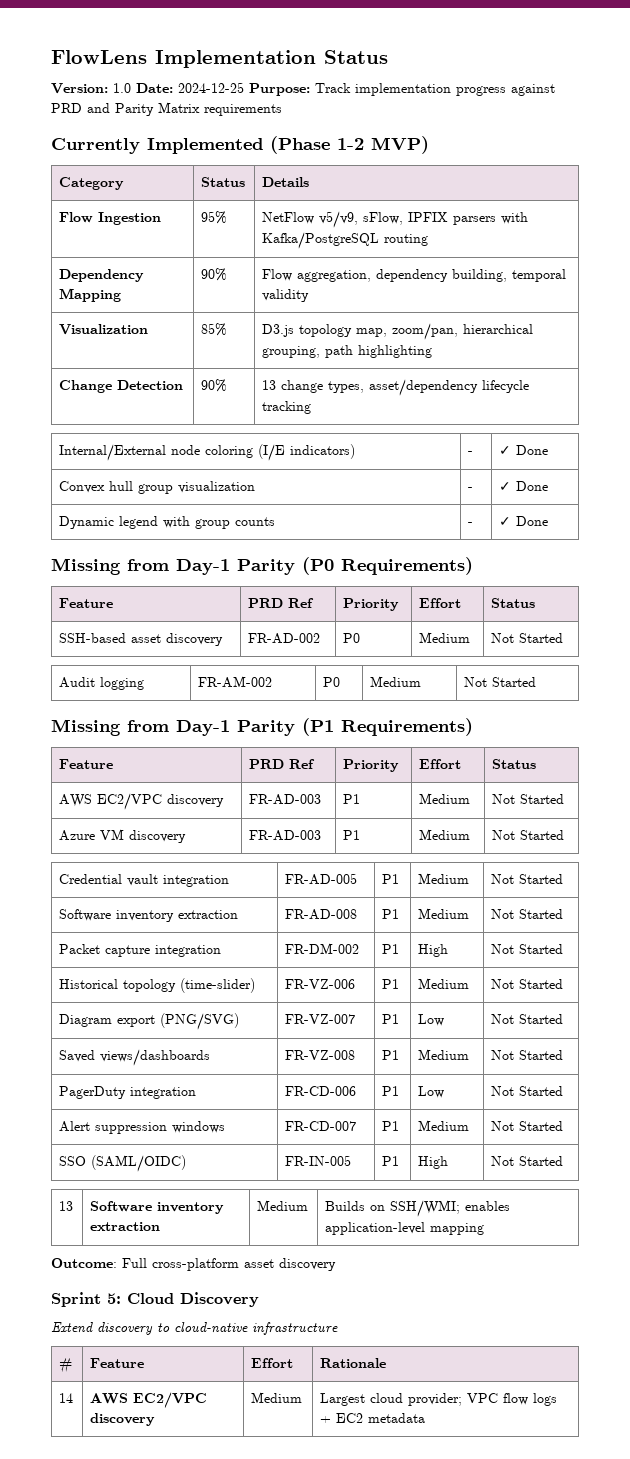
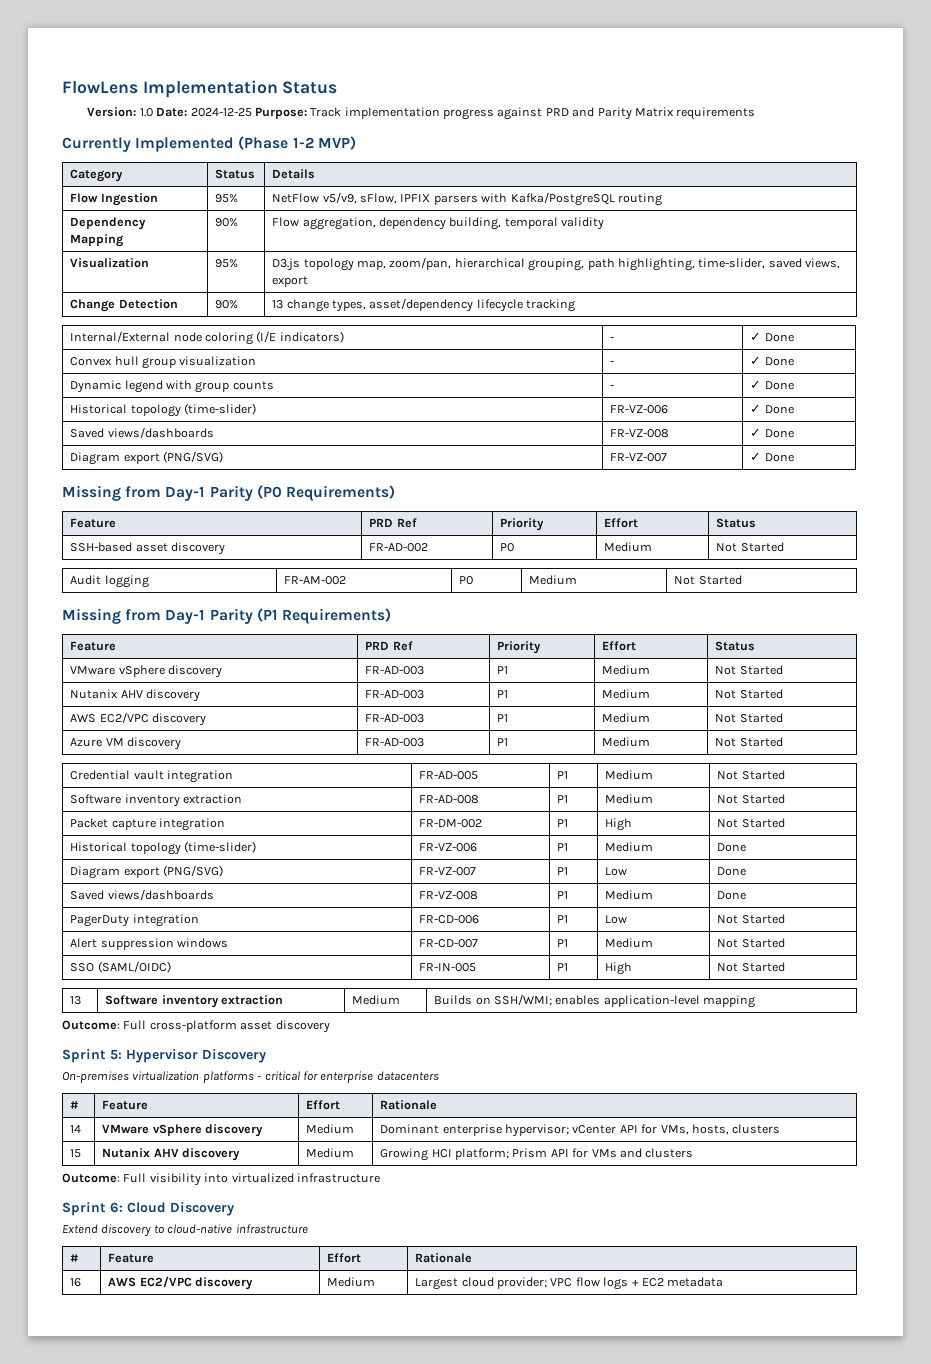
- Visualization | 85% | D3.js topology map, zoom/pan, hierarchical grouping, path highlighting
+ Visualization | 95% | D3.js topology map, zoom/pan, hierarchical grouping, path highlighting, time-slider, saved views, export
+ Historical topology (time-slider) | FR-VZ-006 | ✓ Done
+ Saved views/dashboards | FR-VZ-008 | ✓ Done
+ Diagram export (PNG/SVG) | FR-VZ-007 | ✓ Done
+ VMware vSphere discovery | FR-AD-003 | P1 | Medium | Not Started
+ Nutanix AHV discovery | FR-AD-003 | P1 | Medium | Not Started
- Historical topology (time-slider) | FR-VZ-006 | P1 | Medium | Not Started
+ Historical topology (time-slider) | FR-VZ-006 | P1 | Medium | Done
- Diagram export (PNG/SVG) | FR-VZ-007 | P1 | Low | Not Started
+ Diagram export (PNG/SVG) | FR-VZ-007 | P1 | Low | Done
- Saved views/dashboards | FR-VZ-008 | P1 | Medium | Not Started
+ Saved views/dashboards | FR-VZ-008 | P1 | Medium | Done
- Sprint 5: Cloud Discovery
+ Sprint 5: Hypervisor Discovery
+ On-premises virtualization platforms - critical for enterprise datacenters
+ # | Feature | Effort | Rationale
+ 14 | VMware vSphere discovery | Medium | Dominant enterprise hypervisor; vCenter API for VMs, hosts, clusters
+ 15 | Nutanix AHV discovery | Medium | Growing HCI platform; Prism API for VMs and clusters
+ Outcome: Full visibility into virtualized infrastructure
+ Sprint 6: Cloud Discovery
- 14 | AWS EC2/VPC discovery | Medium | Largest cloud provider; VPC flow logs + EC2 metadata
+ 16 | AWS EC2/VPC discovery | Medium | Largest cloud provider; VPC flow logs + EC2 metadata

